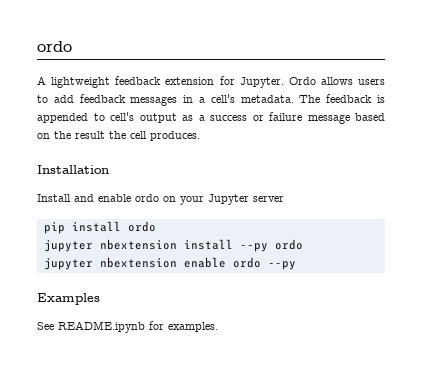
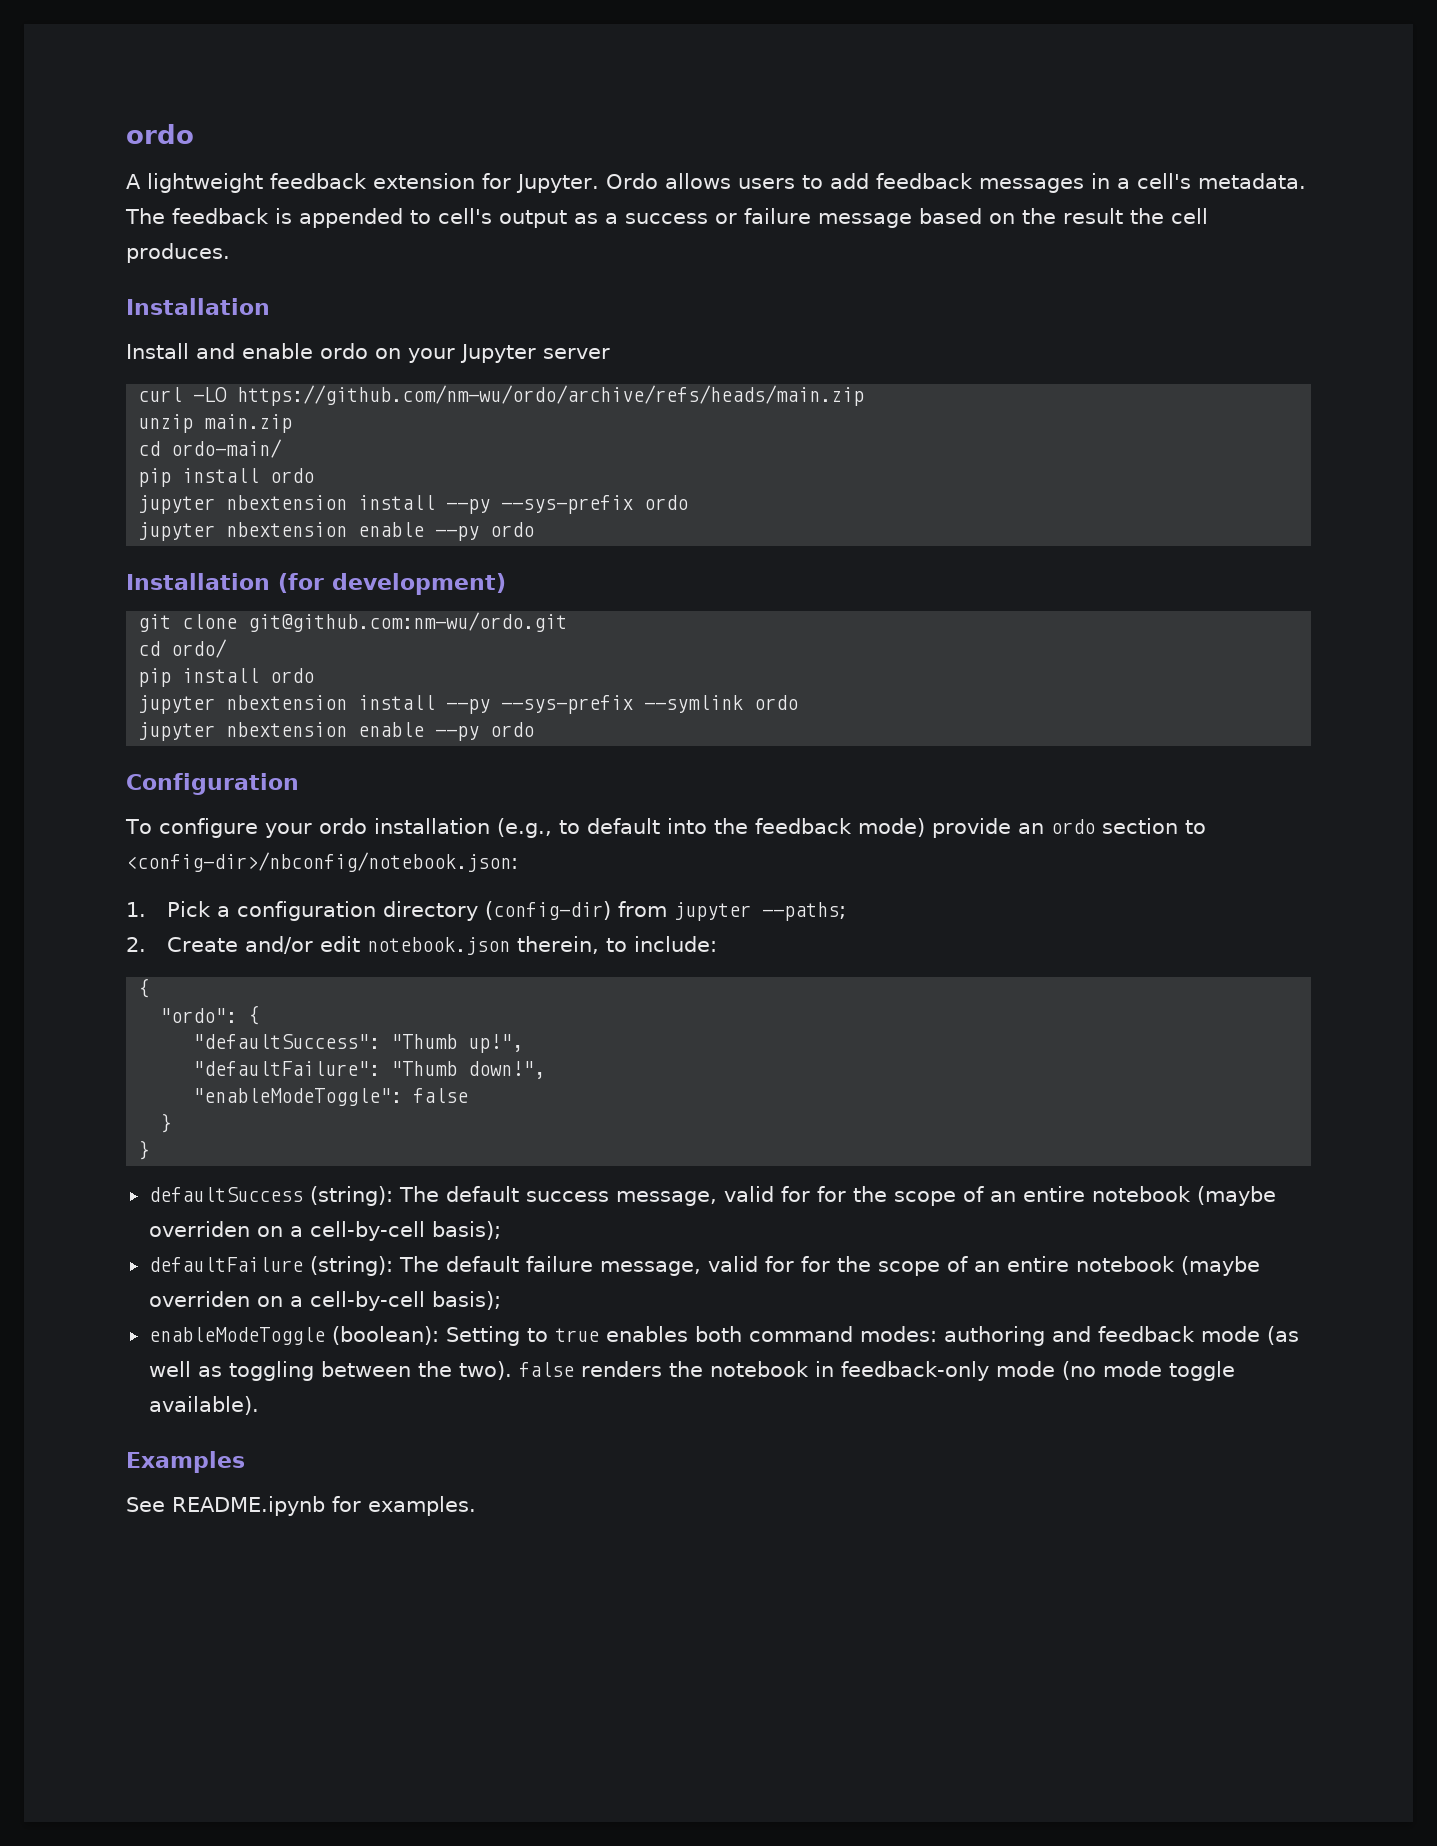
+ curl -LO https://github.com/nm-wu/ordo/archive/refs/heads/main.zip
+ unzip main.zip
+ cd ordo-main/
  pip install ordo
- jupyter nbextension install --py ordo
- jupyter nbextension enable ordo --py
+ jupyter nbextension install --py --sys-prefix ordo
+ jupyter nbextension enable --py ordo
+ Installation (for development)
+ git clone git@github.com:nm-wu/ordo.git
+ cd ordo/
+ pip install ordo
+ jupyter nbextension install --py --sys-prefix --symlink ordo
+ jupyter nbextension enable --py ordo
+ Configuration
+ To configure your ordo installation (e.g., to default into the feedback mode) provide an ordo section to <config-dir>/nbconfig/notebook.json:
+ 1. Pick a configuration directory (config-dir) from jupyter --paths;
+ 2. Create and/or edit notebook.json therein, to include:
+ {
+ "ordo": {
+ "defaultSuccess": "Thumb up!",
+ "defaultFailure": "Thumb down!",
+ "enableModeToggle": false
+ }
+ }
+ defaultSuccess (string): The default success message, valid for for the scope of an entire notebook (maybe overriden on a cell-by-cell basis);
+ defaultFailure (string): The default failure message, valid for for the scope of an entire notebook (maybe overriden on a cell-by-cell basis);
+ enableModeToggle (boolean): Setting to true enables both command modes: authoring and feedback mode (as well as toggling between the two). false renders the notebook in feedback-only mode (no mode toggle available).

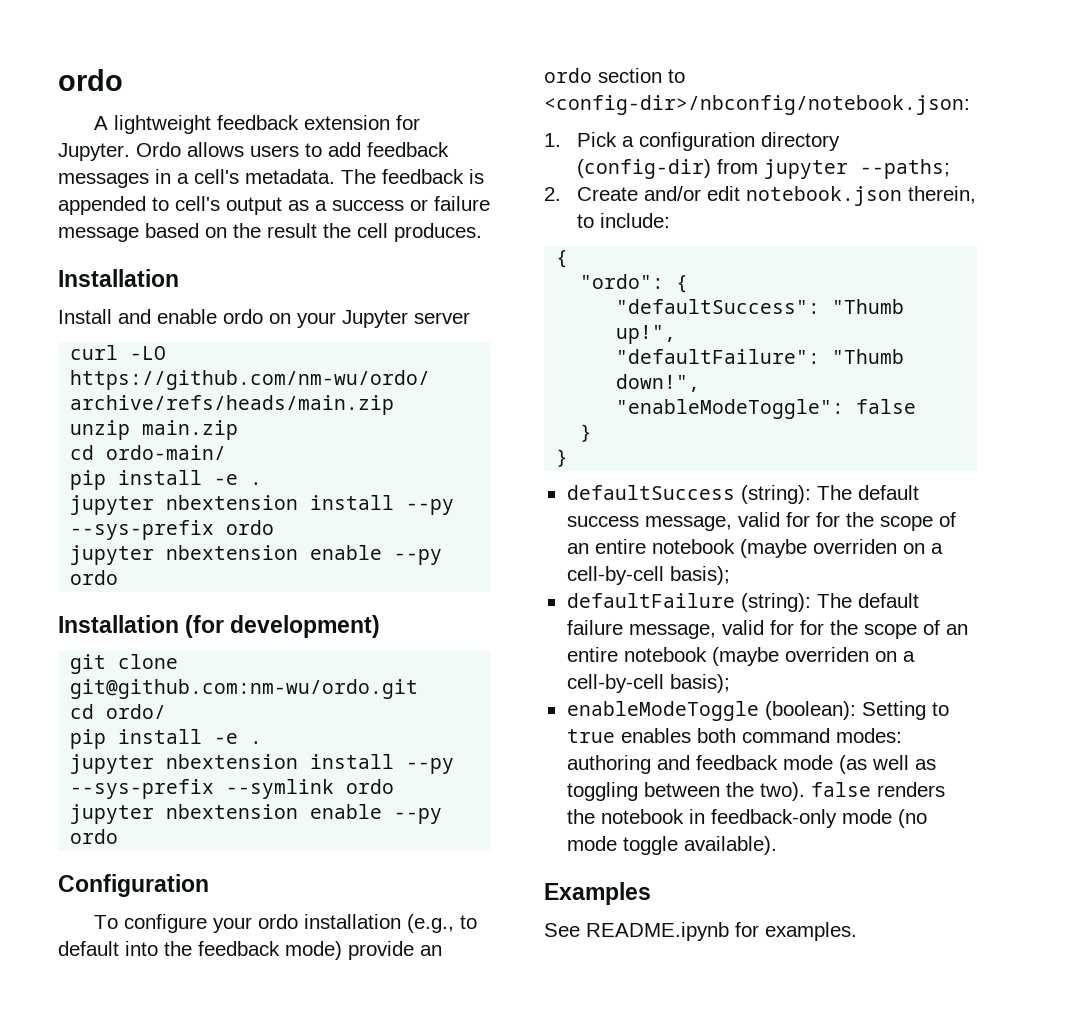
  cd ordo-main/
- pip install ordo
+ pip install -e .
  cd ordo/
- pip install ordo
+ pip install -e .

